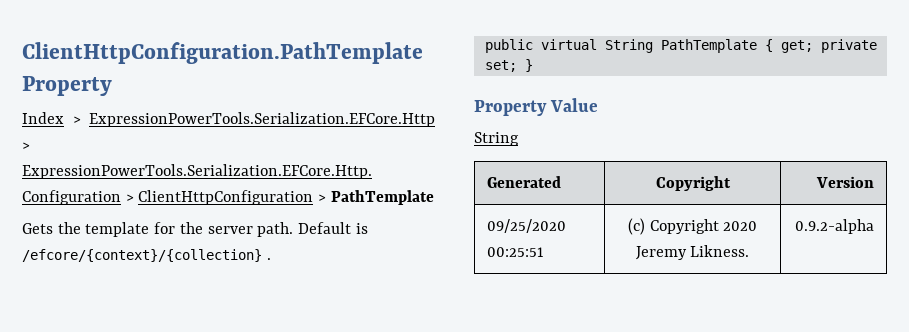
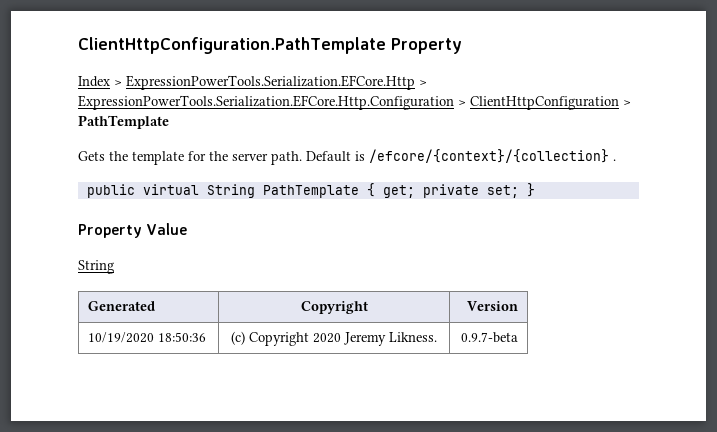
- 09/25/2020 00:25:51 | (c) Copyright 2020 Jeremy Likness. | 0.9.2-alpha
+ 10/19/2020 18:50:36 | (c) Copyright 2020 Jeremy Likness. | 0.9.7-beta

